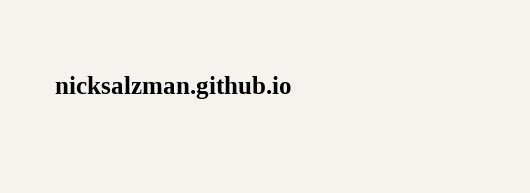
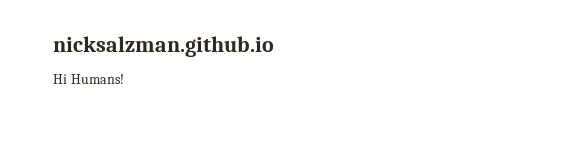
+ Hi Humans!

